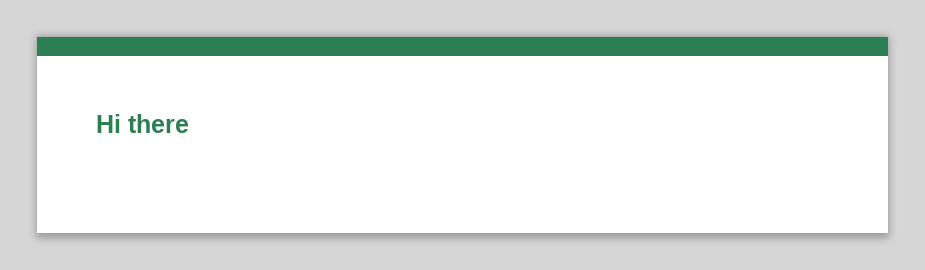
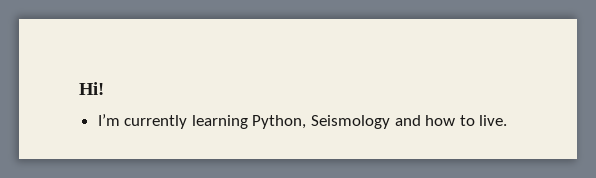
- Hi there
+ Hi!
+ I’m currently learning Python, Seismology and how to live.

